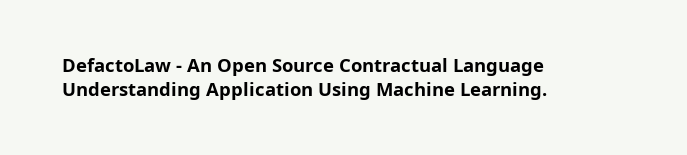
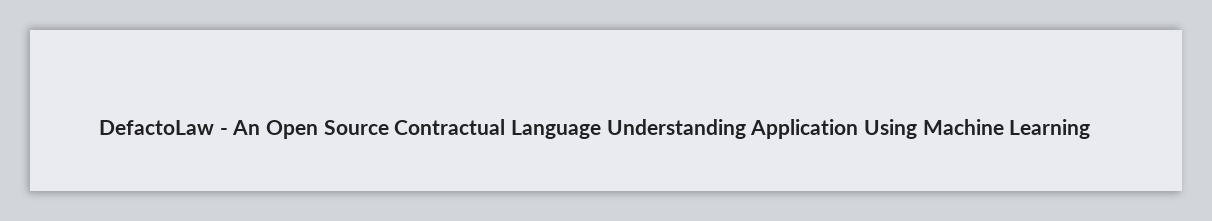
- DefactoLaw - An Open Source Contractual Language Understanding Application Using Machine Learning.
+ DefactoLaw - An Open Source Contractual Language Understanding Application Using Machine Learning

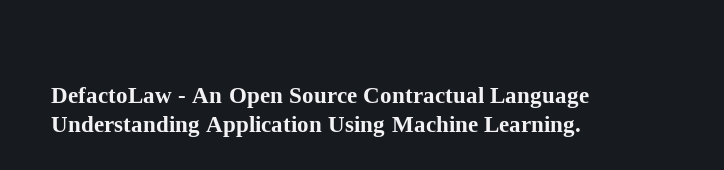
- DefactoLaw - An Open Source Contractual Language Understanding Application Using Machine Learning
+ DefactoLaw - An Open Source Contractual Language Understanding Application Using Machine Learning.

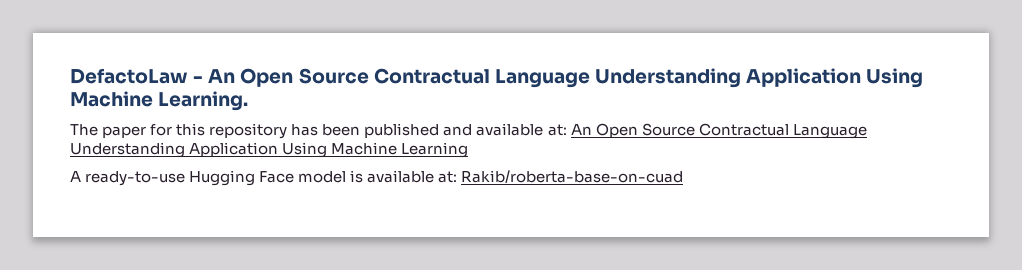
+ The paper for this repository has been published and available at: An Open Source Contractual Language Understanding Application Using Machine Learning
+ A ready-to-use Hugging Face model is available at: Rakib/roberta-base-on-cuad

